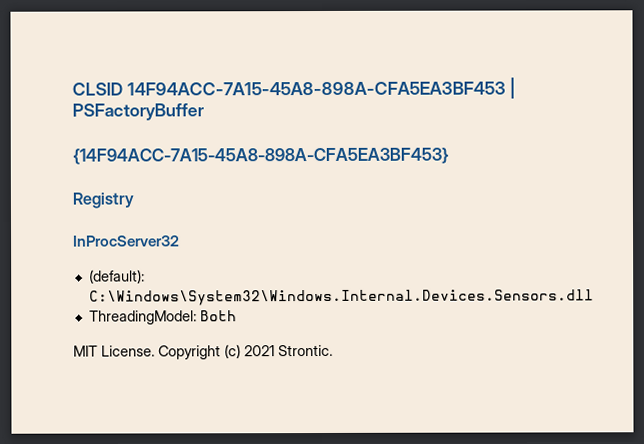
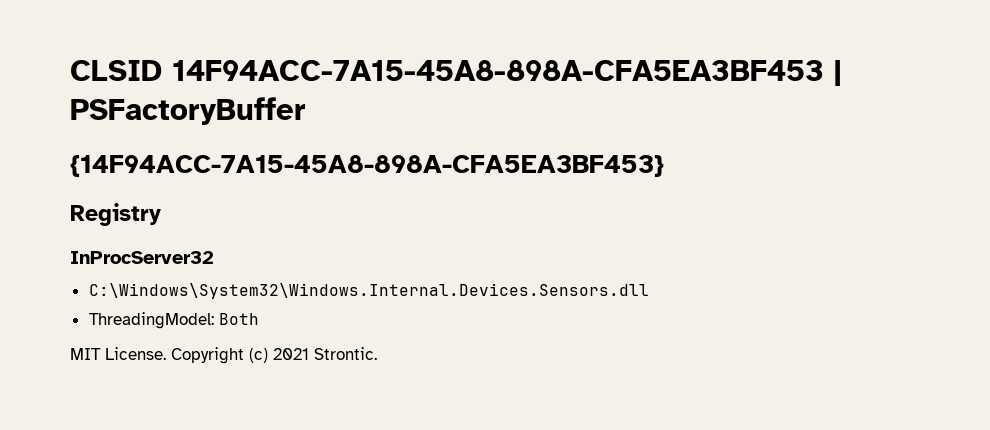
- (default): C:\Windows\System32\Windows.Internal.Devices.Sensors.dll
+ C:\Windows\System32\Windows.Internal.Devices.Sensors.dll

